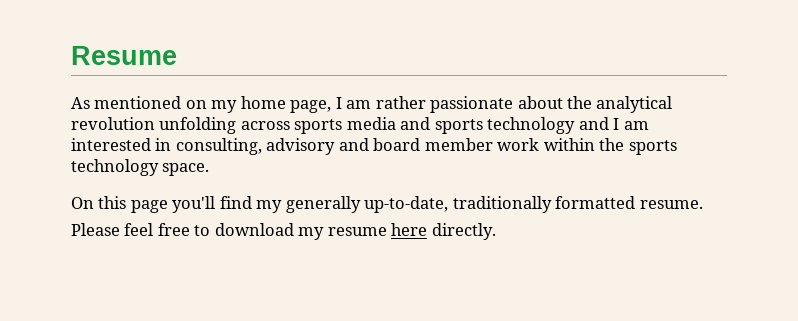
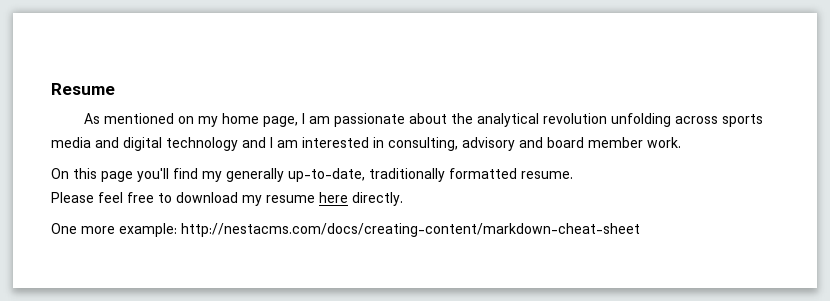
- As mentioned on my home page, I am rather passionate about the analytical revolution unfolding across sports media and sports technology and I am interested in consulting, advisory and board member work within the sports technology space.
+ As mentioned on my home page, I am passionate about the analytical revolution unfolding across sports media and digital technology and I am interested in consulting, advisory and board member work.
+ One more example: http://nestacms.com/docs/creating-content/markdown-cheat-sheet

